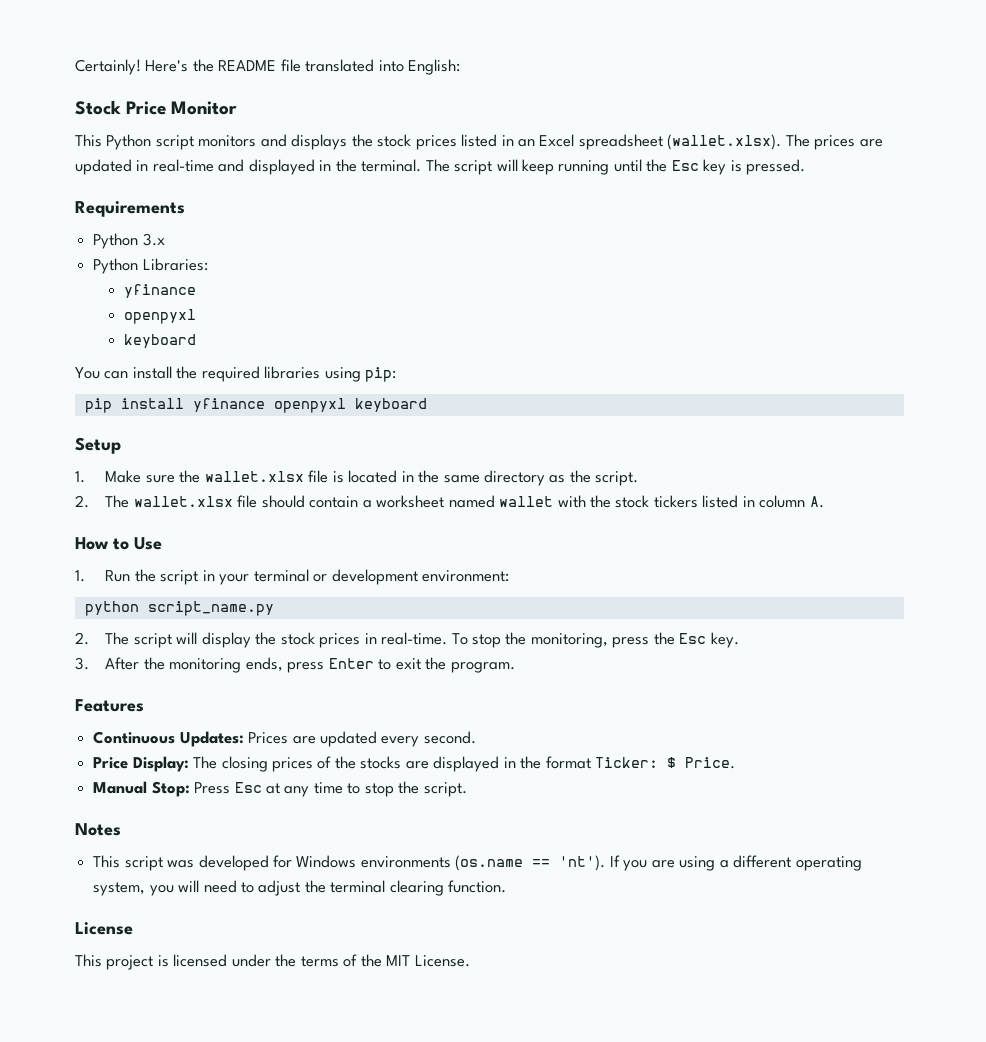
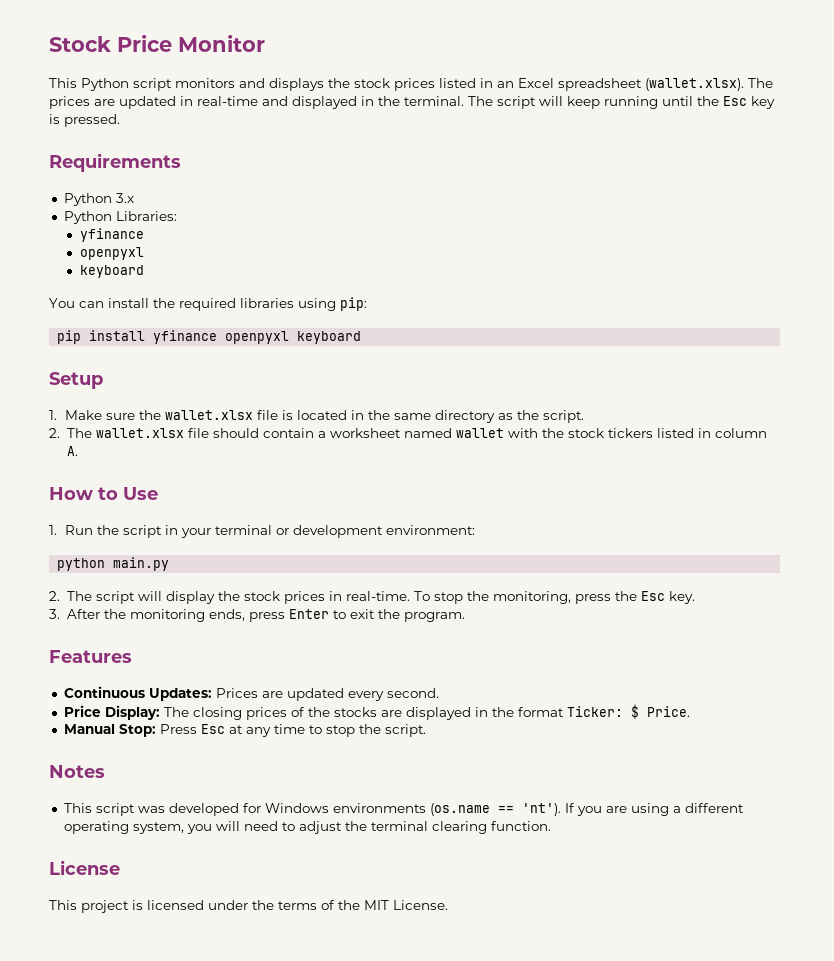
- Certainly! Here's the README file translated into English:
- python script_name.py
+ python main.py

